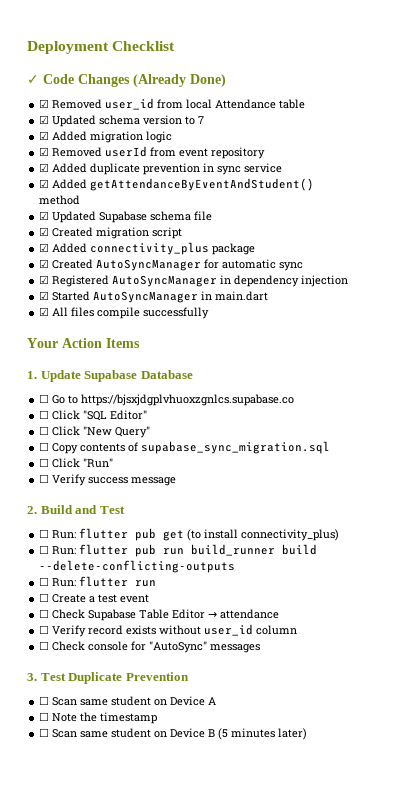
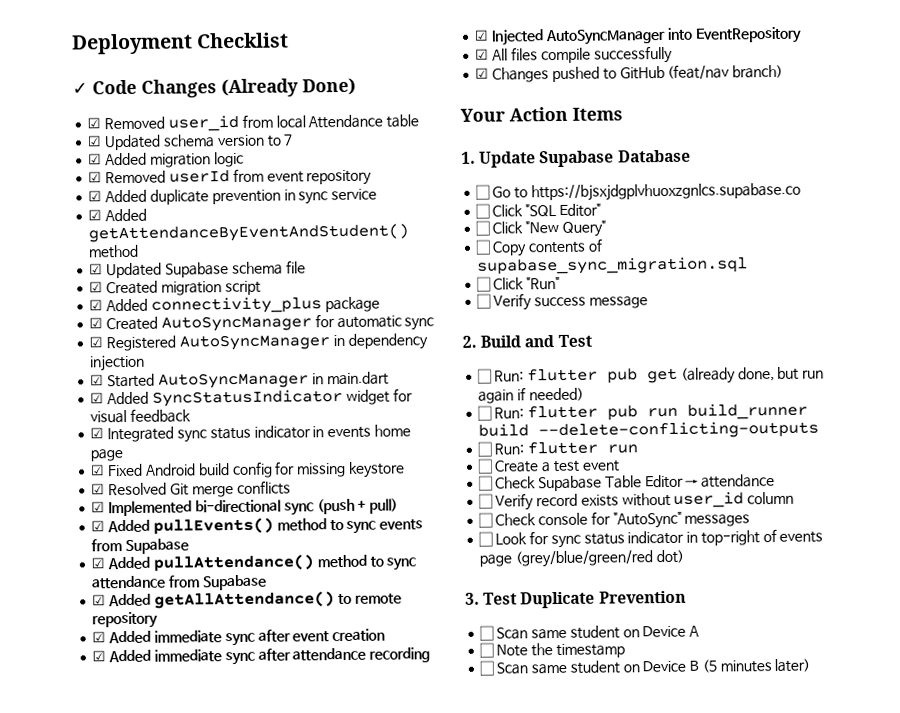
+ ☑ Added SyncStatusIndicator widget for visual feedback
+ ☑ Integrated sync status indicator in events home page
+ ☑ Fixed Android build config for missing keystore
+ ☑ Resolved Git merge conflicts
+ ☑ Implemented bi-directional sync (push + pull)
+ ☑ Added pullEvents() method to sync events from Supabase
+ ☑ Added pullAttendance() method to sync attendance from Supabase
+ ☑ Added getAllAttendance() to remote repository
+ ☑ Added immediate sync after event creation
+ ☑ Added immediate sync after attendance recording
+ ☑ Injected AutoSyncManager into EventRepository
+ ☑ Changes pushed to GitHub (feat/nav branch)
- ☐ Run: flutter pub get (to install connectivity_plus)
+ ☐ Run: flutter pub get (already done, but run again if needed)
+ ☐ Look for sync status indicator in top-right of events page (grey/blue/green/red dot)

